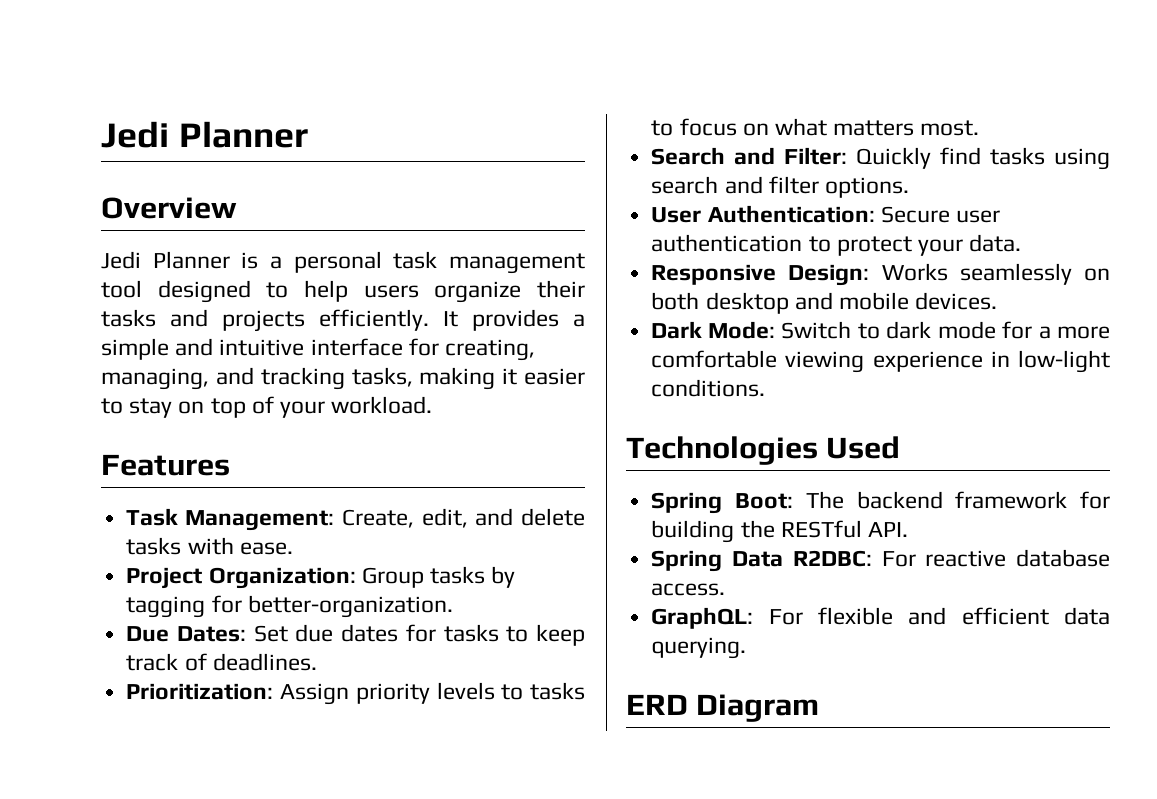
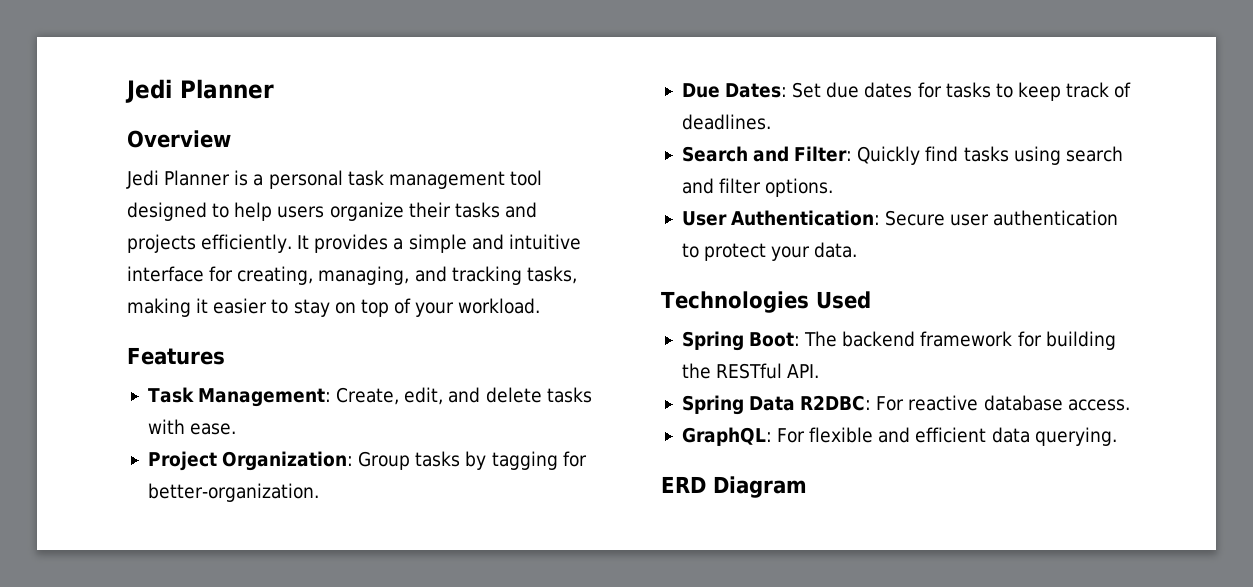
- Prioritization: Assign priority levels to tasks to focus on what matters most.
- Responsive Design: Works seamlessly on both desktop and mobile devices.
- Dark Mode: Switch to dark mode for a more comfortable viewing experience in low-light conditions.

